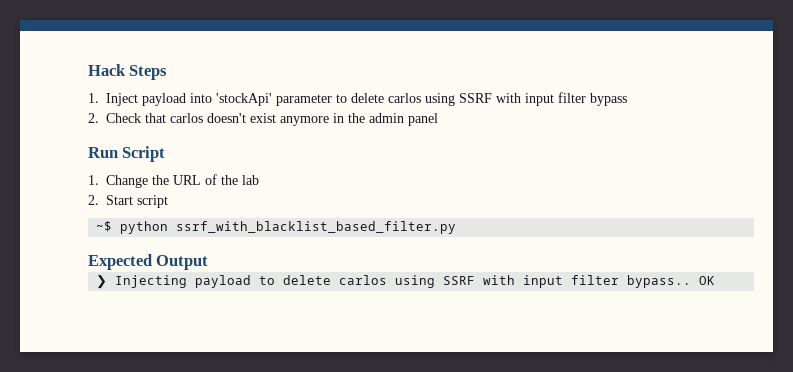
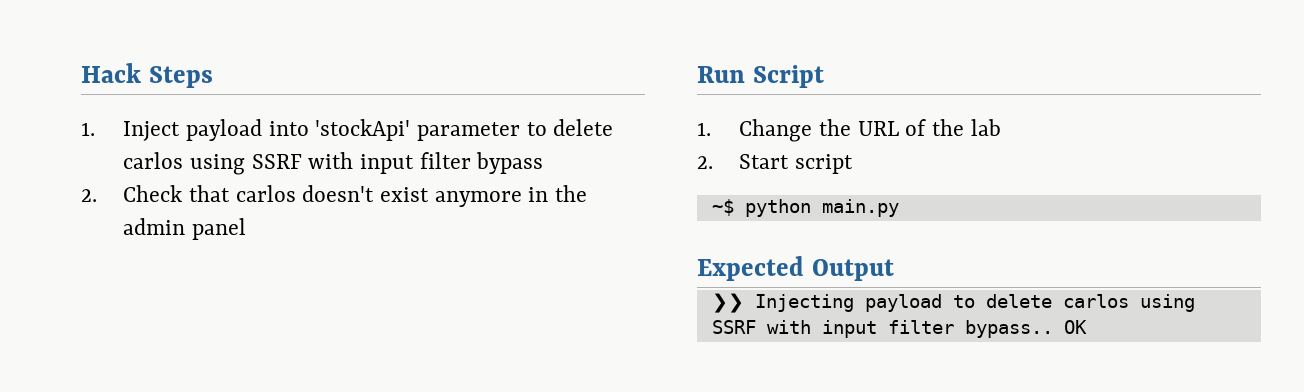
- ~$ python ssrf_with_blacklist_based_filter.py
+ ~$ python main.py
- ❯ Injecting payload to delete carlos using SSRF with input filter bypass..
+ ❯❯ Injecting payload to delete carlos using SSRF with input filter bypass..

